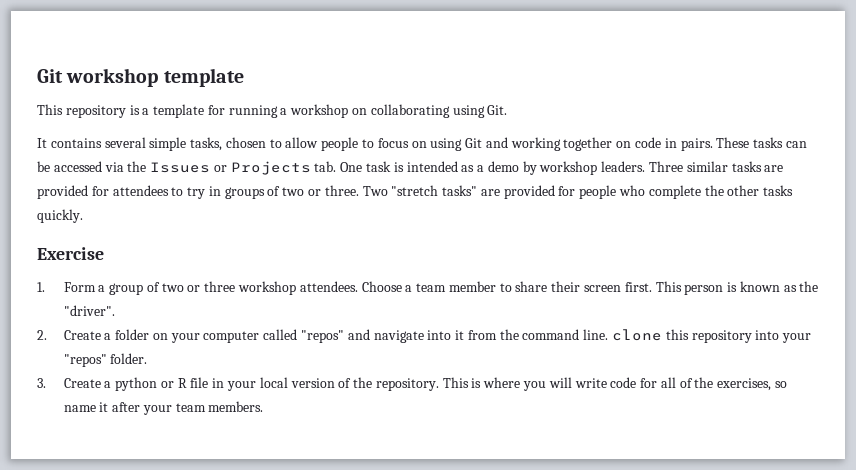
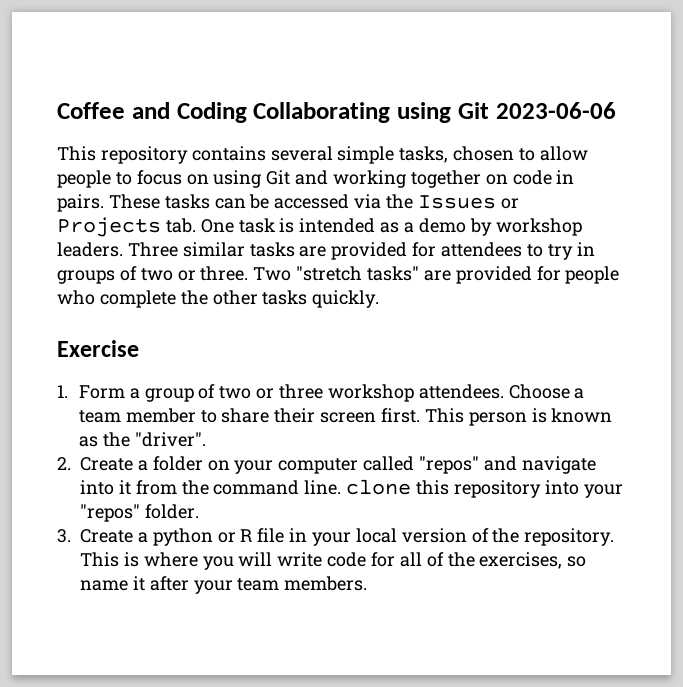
- Git workshop template
- This repository is a template for running a workshop on collaborating using Git.
- It contains several simple tasks, chosen to allow people to focus on using Git and working together on code in pairs.
+ Coffee and Coding Collaborating using Git 2023-06-06
+ This repository contains several simple tasks, chosen to allow people to focus on using Git and working together on code in pairs.

